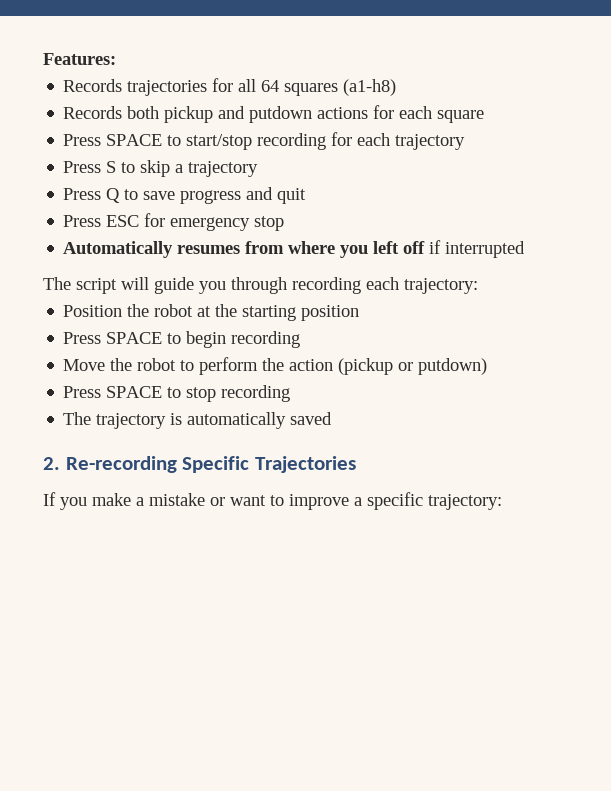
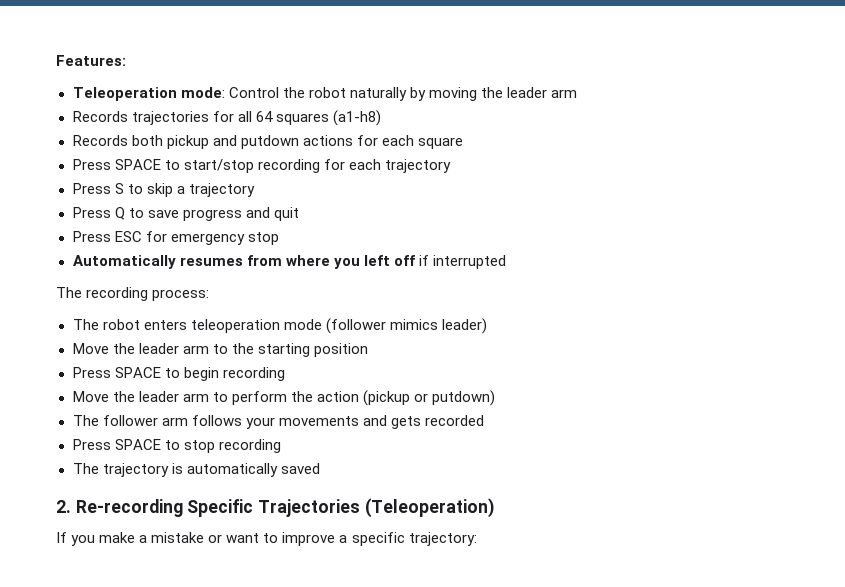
+ Teleoperation mode: Control the robot naturally by moving the leader arm
- The script will guide you through recording each trajectory:
- Position the robot at the starting position
+ The recording process:
+ The robot enters teleoperation mode (follower mimics leader)
+ Move the leader arm to the starting position
- Move the robot to perform the action (pickup or putdown)
+ Move the leader arm to perform the action (pickup or putdown)
+ The follower arm follows your movements and gets recorded
- 2. Re-recording Specific Trajectories
+ 2. Re-recording Specific Trajectories (Teleoperation)

